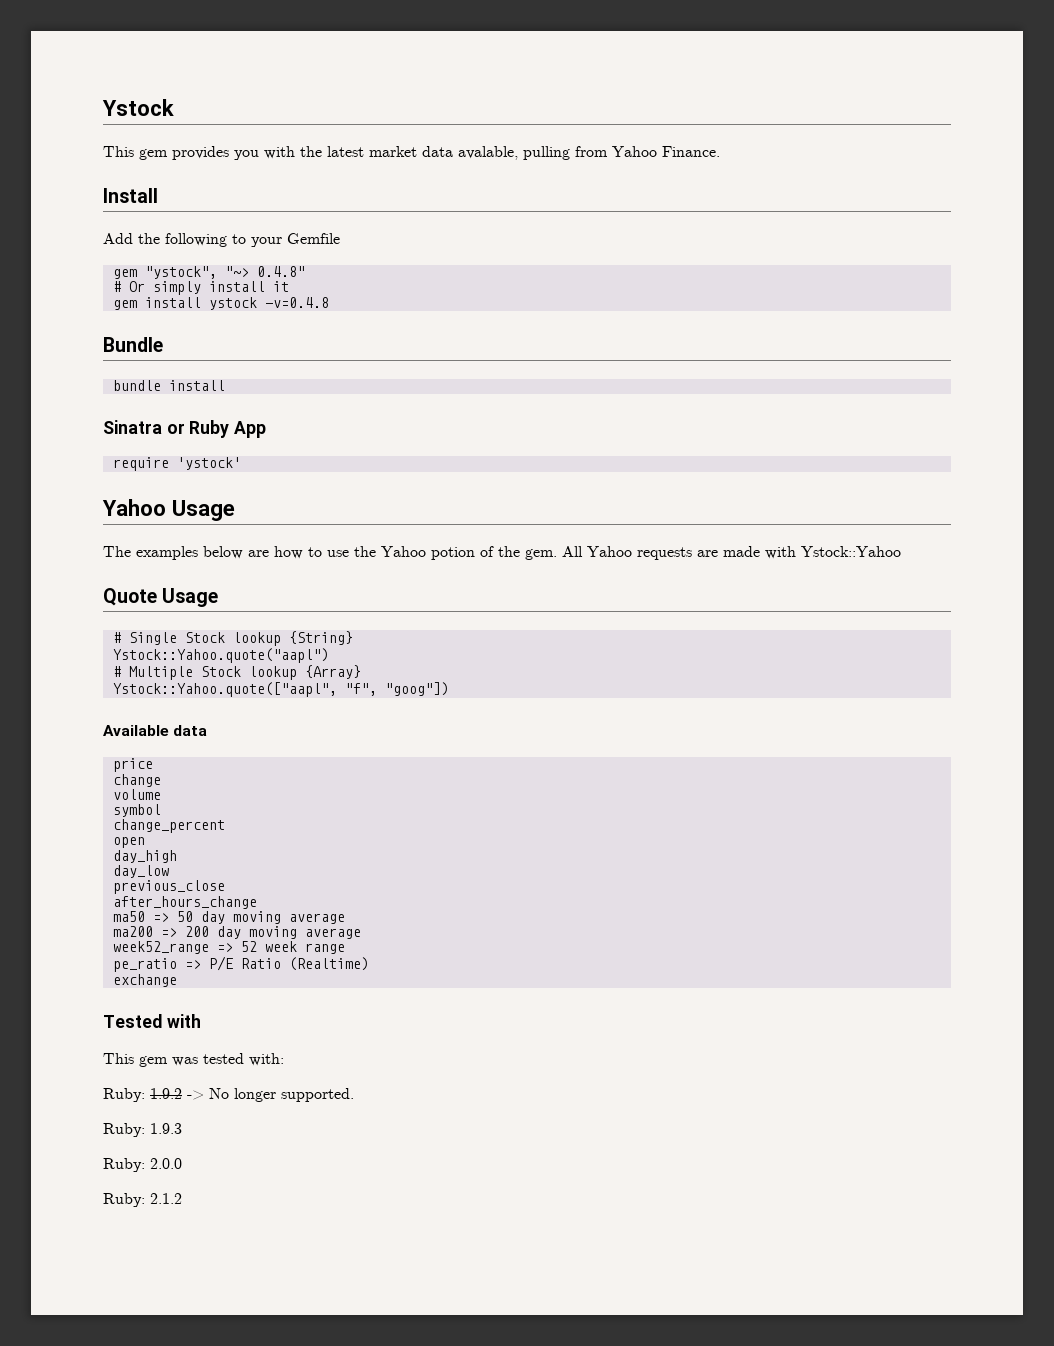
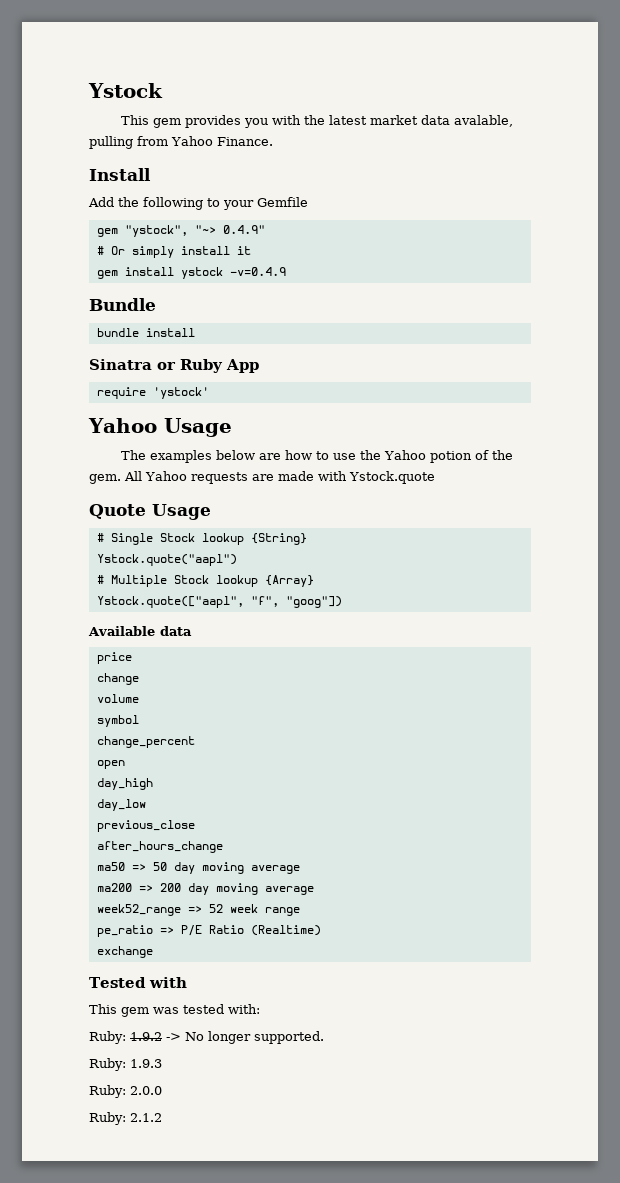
- gem "ystock", "~> 0.4.8"
+ gem "ystock", "~> 0.4.9"
- gem install ystock -v=0.4.8
+ gem install ystock -v=0.4.9
- All Yahoo requests are made with Ystock::Yahoo
+ All Yahoo requests are made with Ystock.quote
- Ystock::Yahoo.quote("aapl")
+ Ystock.quote("aapl")
- Ystock::Yahoo.quote(["aapl", "f", "goog"])
+ Ystock.quote(["aapl", "f", "goog"])

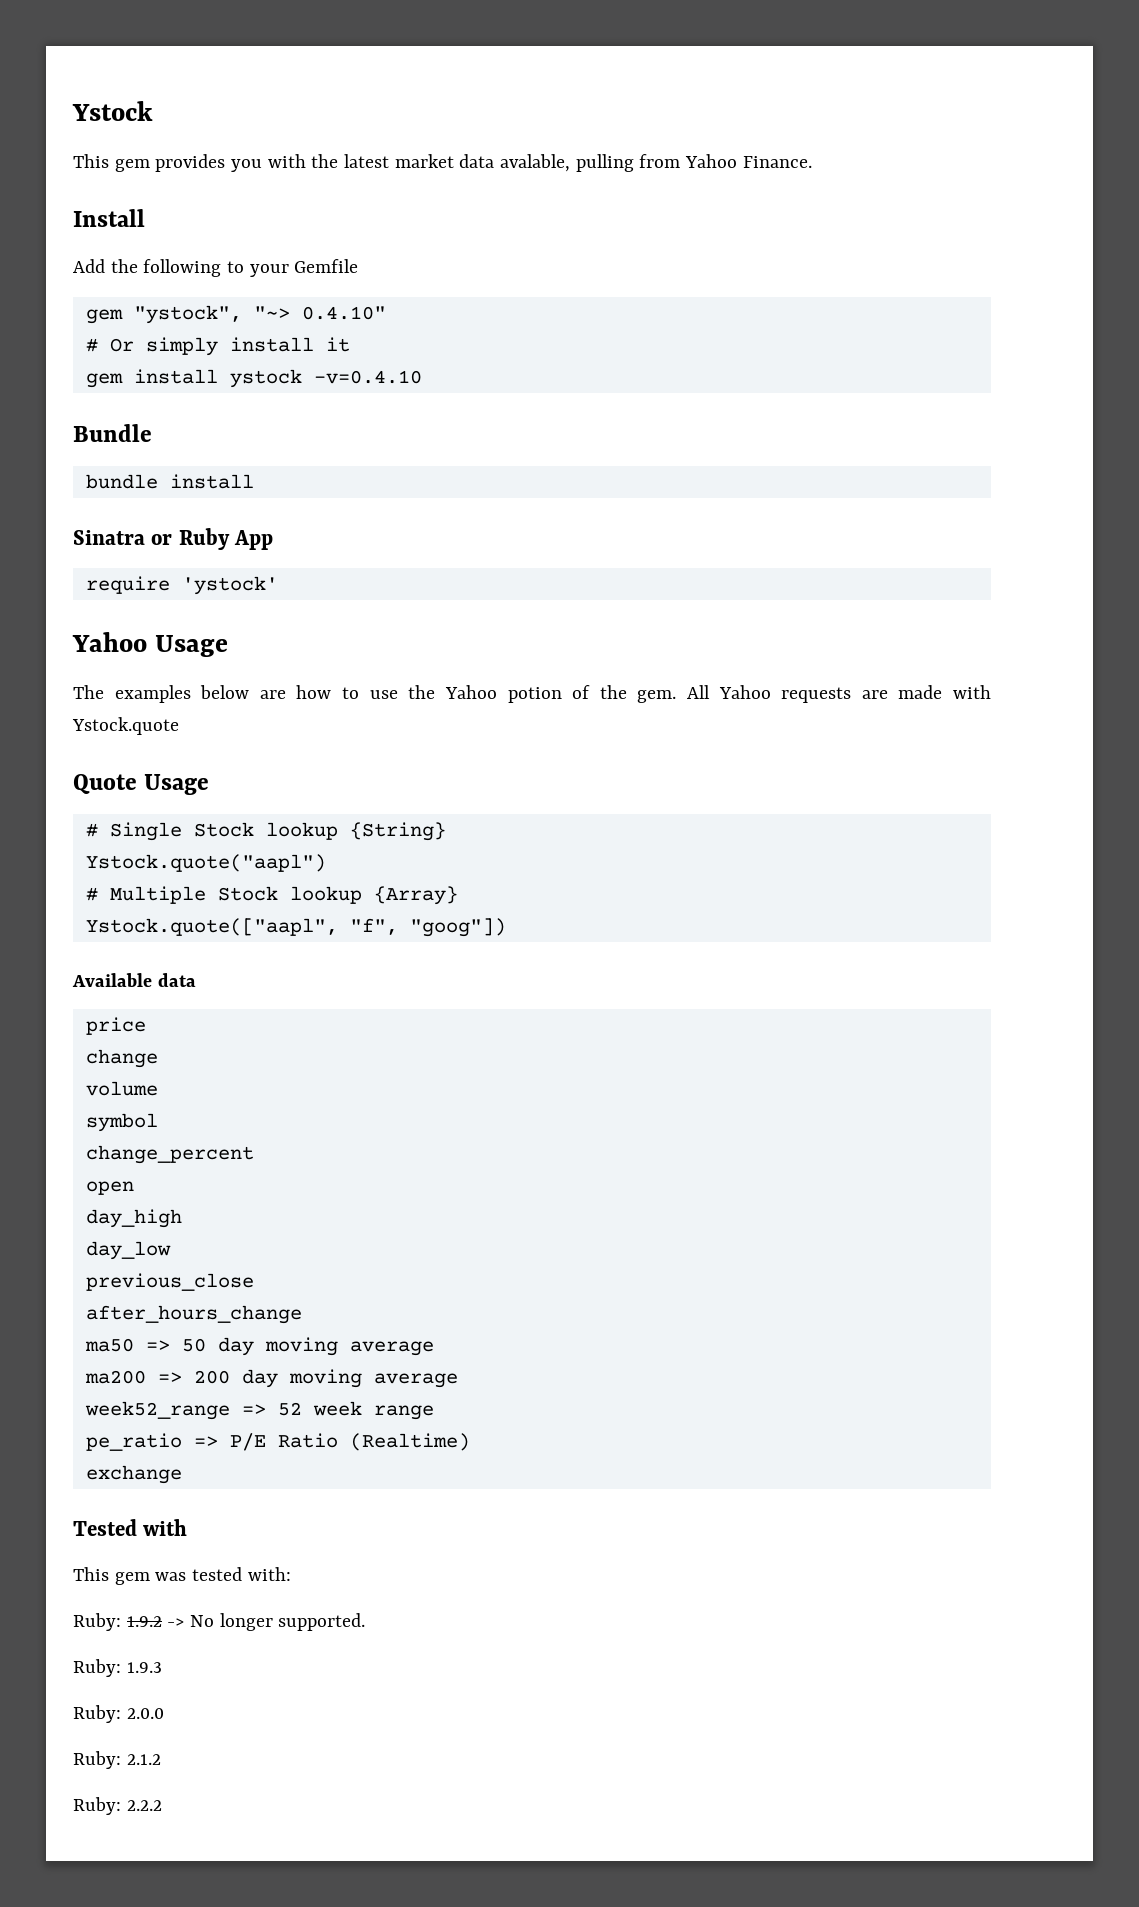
- gem "ystock", "~> 0.4.9"
+ gem "ystock", "~> 0.4.10"
- gem install ystock -v=0.4.9
+ gem install ystock -v=0.4.10
+ Ruby: 2.2.2

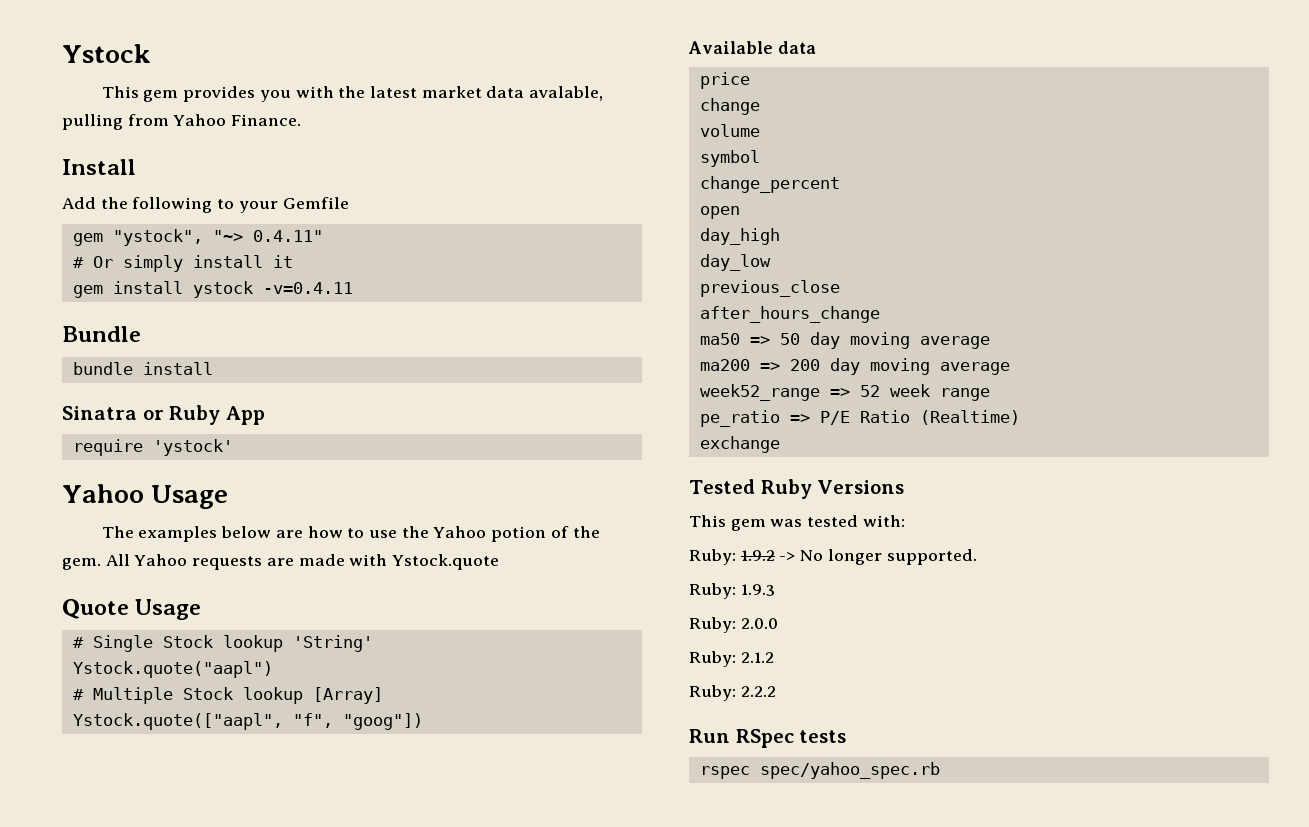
- gem "ystock", "~> 0.4.10"
+ gem "ystock", "~> 0.4.11"
- gem install ystock -v=0.4.10
+ gem install ystock -v=0.4.11
- # Single Stock lookup {String}
+ # Single Stock lookup 'String'
- # Multiple Stock lookup {Array}
+ # Multiple Stock lookup [Array]
- Tested with
+ Tested Ruby Versions
+ Run RSpec tests
+ rspec spec/yahoo_spec.rb

